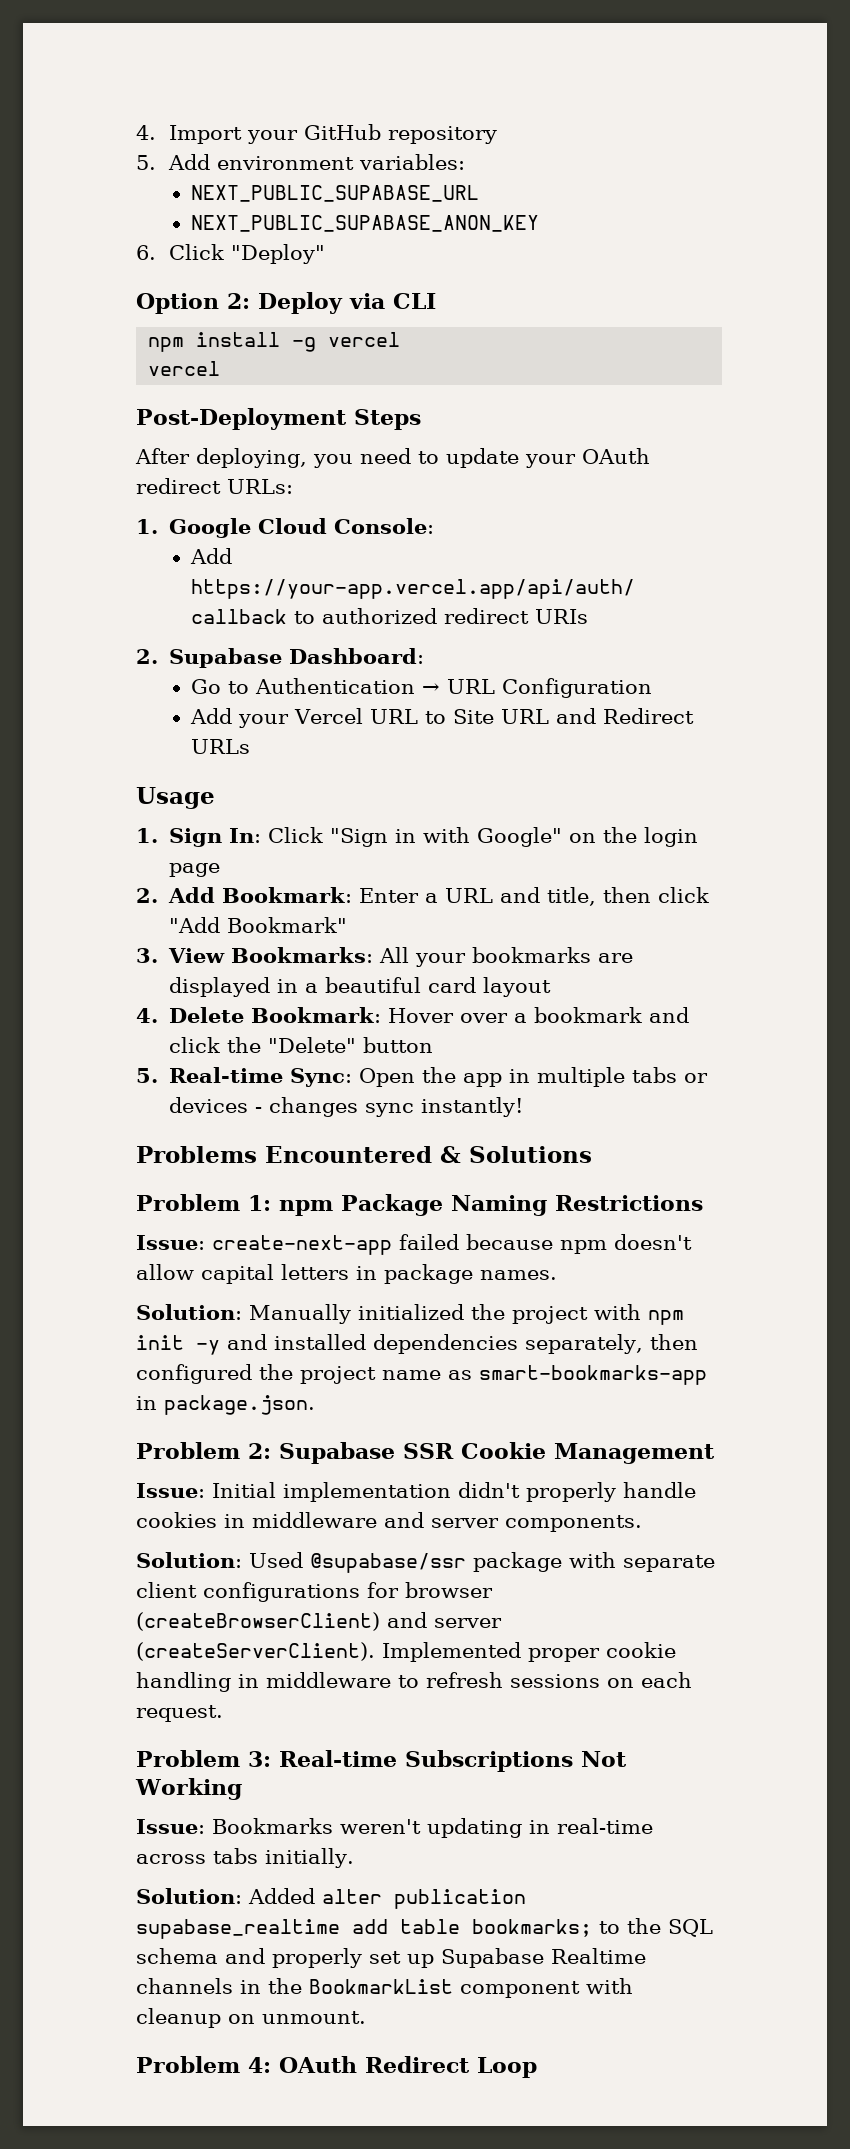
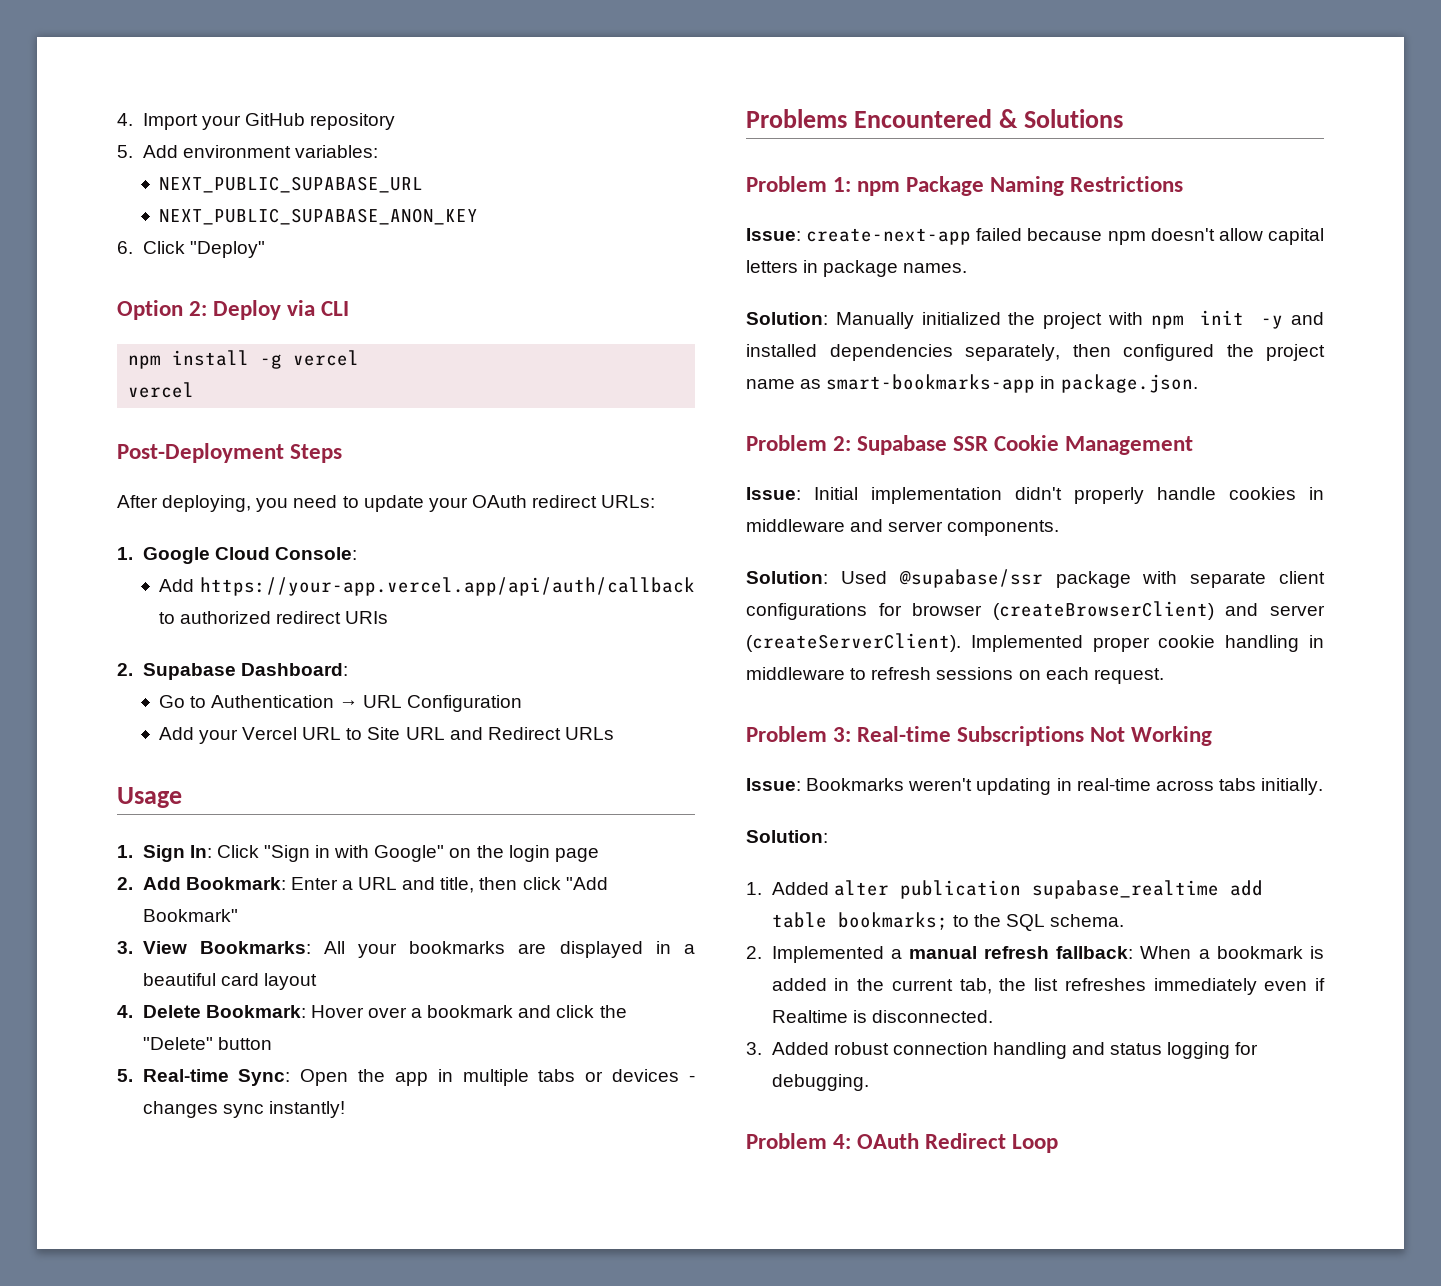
  Issue: Bookmarks weren't updating in real-time across tabs initially.
- Solution: Added alter publication supabase_realtime add table bookmarks; to the SQL schema and properly set up Supabase Realtime channels in the BookmarkList component with cleanup on unmount.
+ Solution:
+ 1. Added alter publication supabase_realtime add table bookmarks; to the SQL schema.
+ 2. Implemented a manual refresh fallback: When a bookmark is added in the current tab, the list refreshes immediately even if Realtime is disconnected.
+ 3. Added robust connection handling and status logging for debugging.

